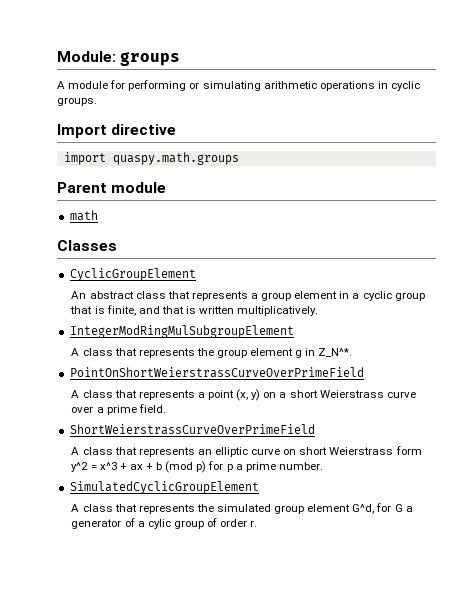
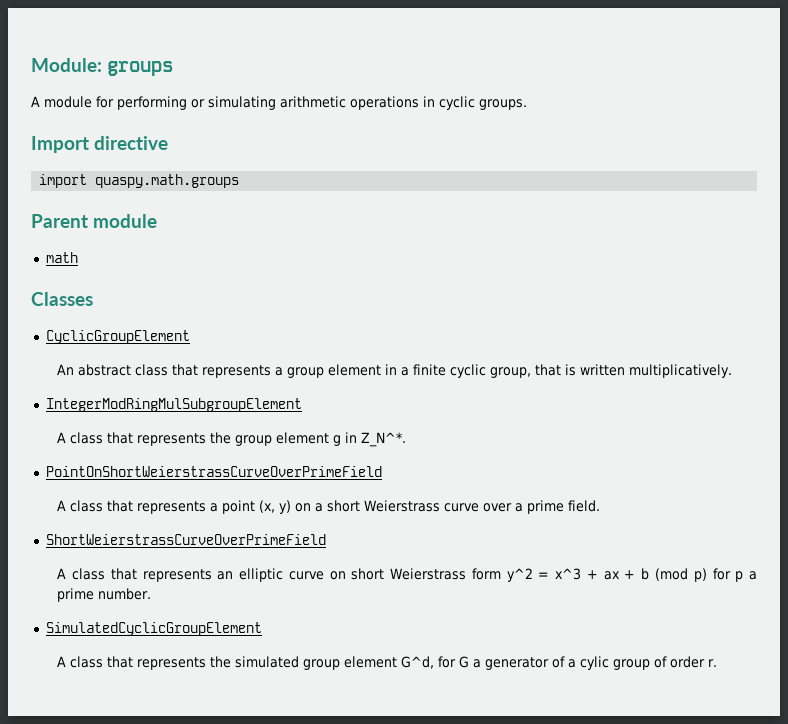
- An abstract class that represents a group element in a cyclic group that is finite, and that is written multiplicatively.
+ An abstract class that represents a group element in a finite cyclic group, that is written multiplicatively.

